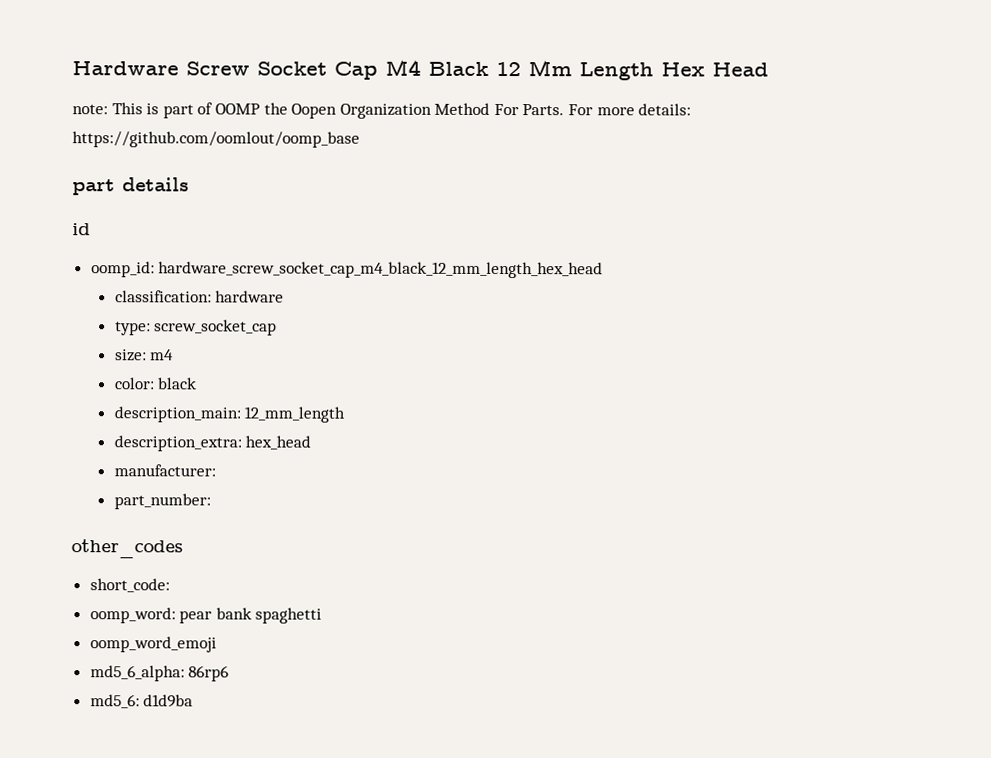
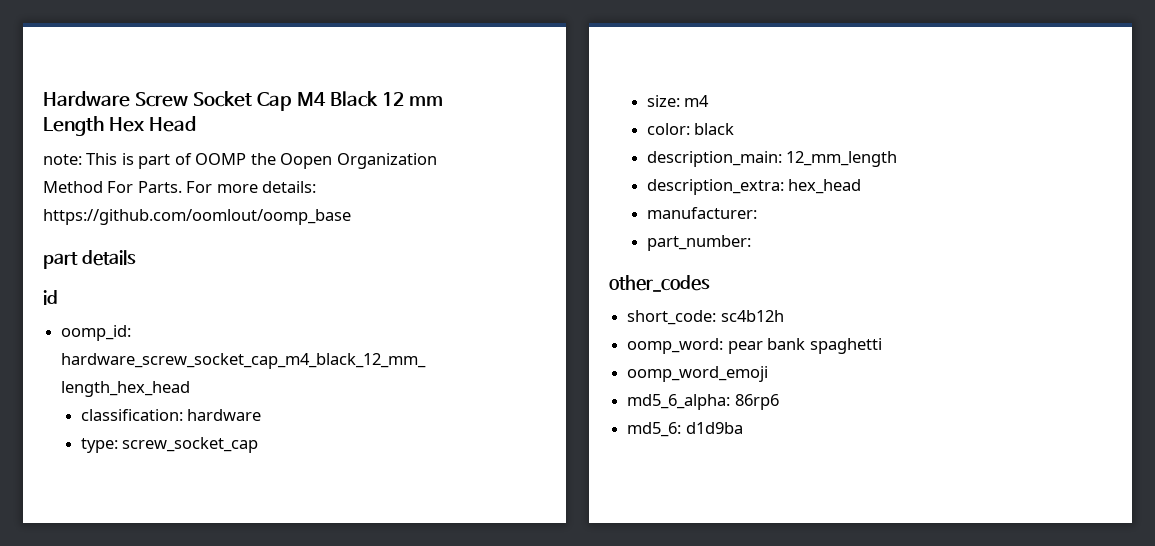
- Hardware Screw Socket Cap M4 Black 12 Mm Length Hex Head
+ Hardware Screw Socket Cap M4 Black 12 mm Length Hex Head
- short_code:
+ short_code: sc4b12h

